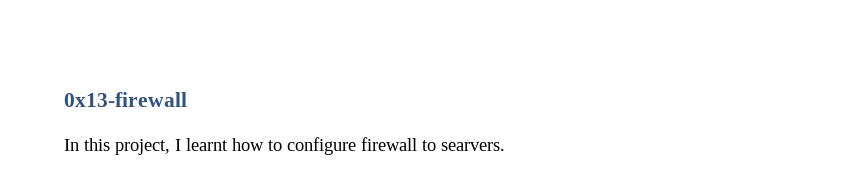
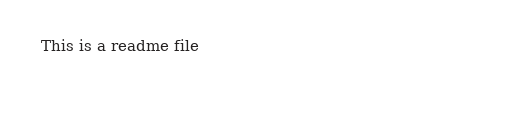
- 0x13-firewall
- In this project, I learnt how to configure firewall to searvers.
+ This is a readme file

